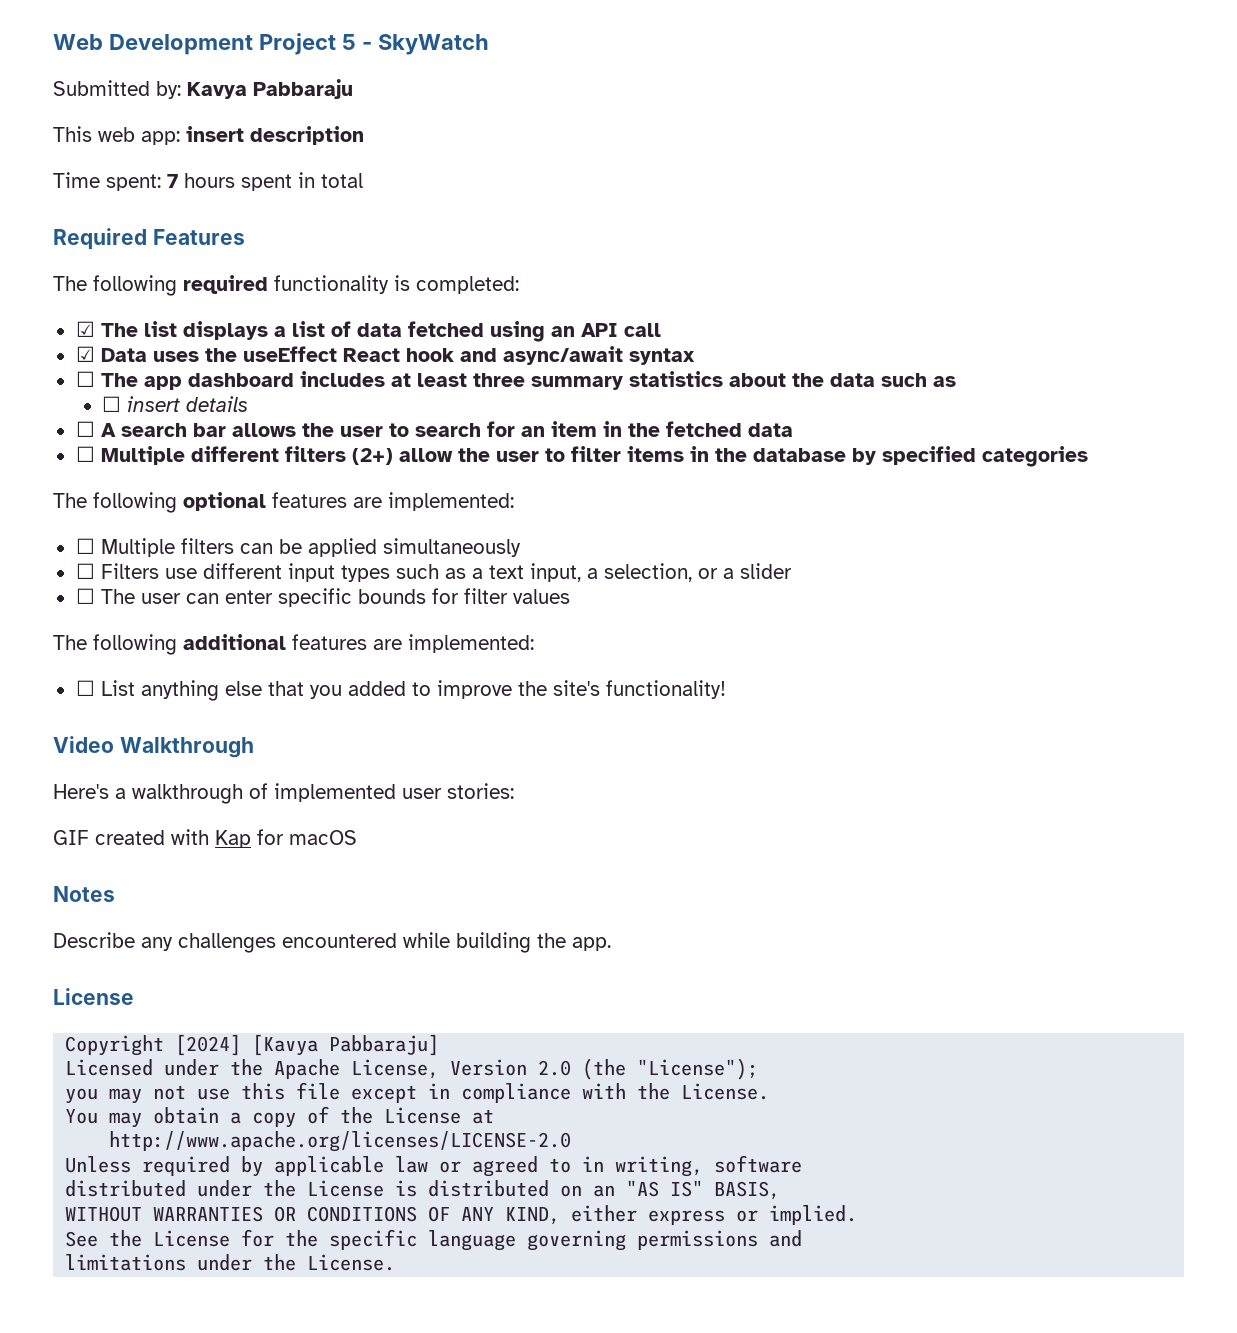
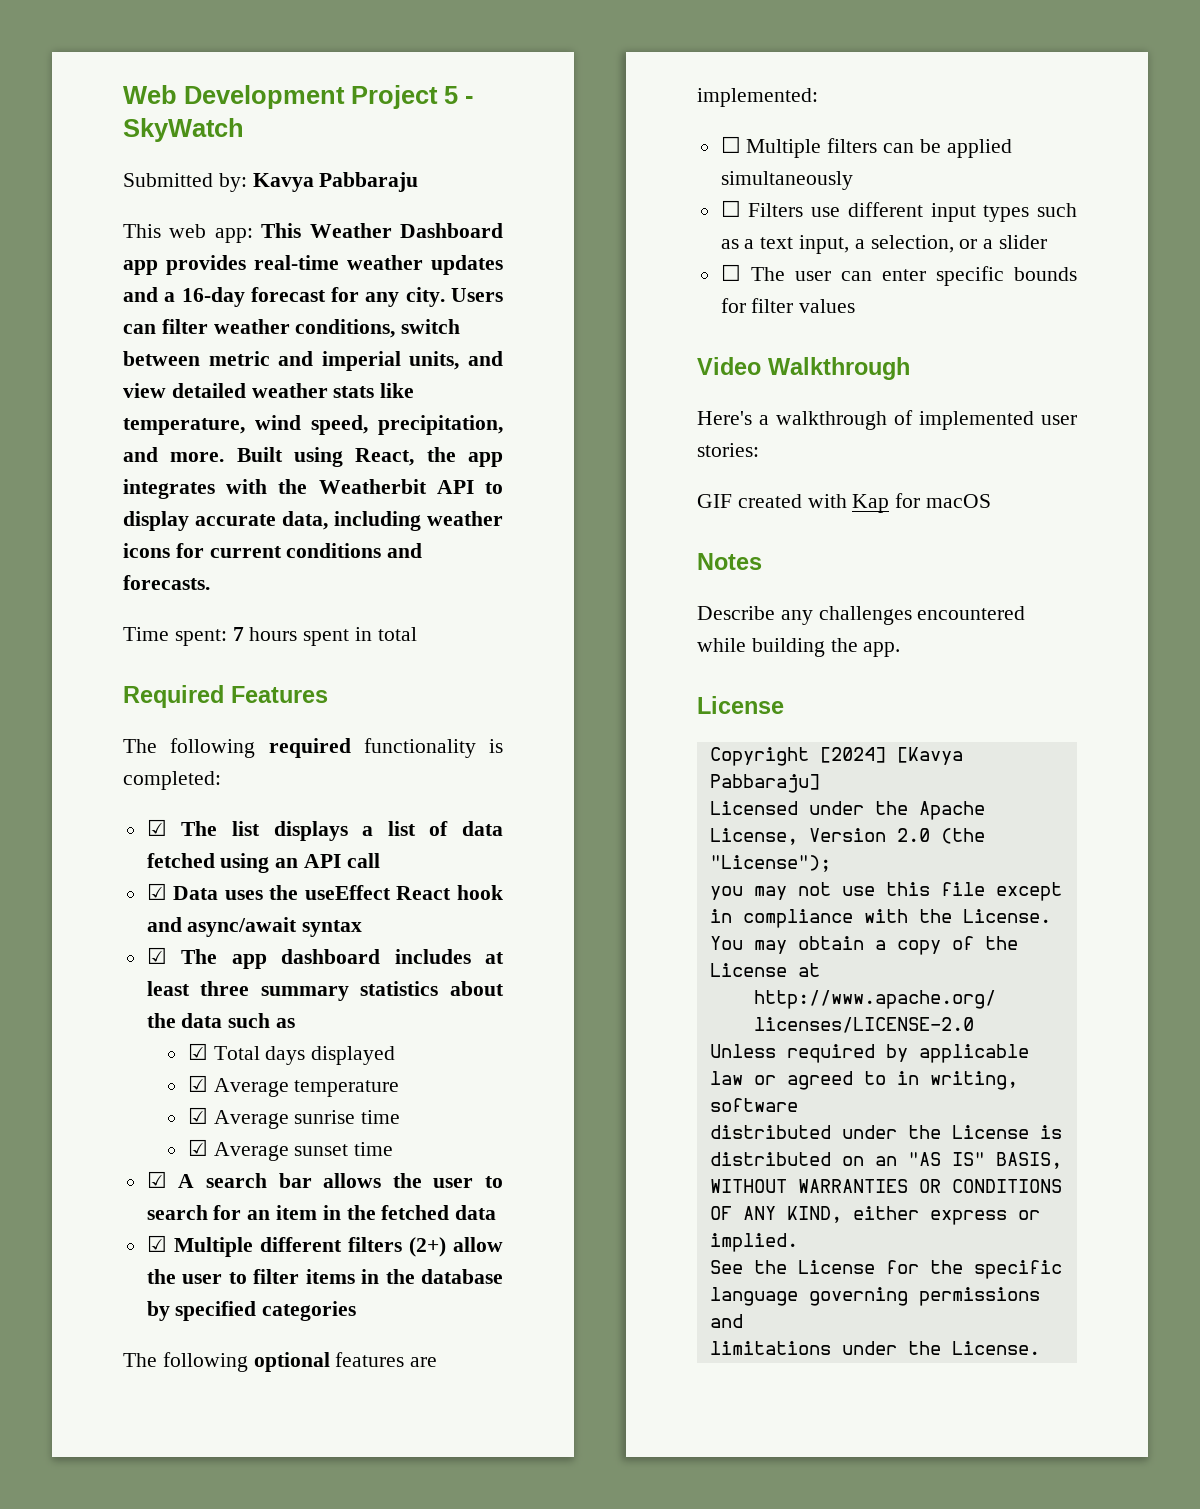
- This web app: insert description
+ This web app: This Weather Dashboard app provides real-time weather updates and a 16-day forecast for any city. Users can filter weather conditions, switch between metric and imperial units, and view detailed weather stats like temperature, wind speed, precipitation, and more. Built using React, the app integrates with the Weatherbit API to display accurate data, including weather icons for current conditions and forecasts.
- ☐ The app dashboard includes at least three summary statistics about the data such as
+ ☑ The app dashboard includes at least three summary statistics about the data such as
- ☐ insert details
- ☐ A search bar allows the user to search for an item in the fetched data
+ ☑ Total days displayed
+ ☑ Average temperature
+ ☑ Average sunrise time
+ ☑ Average sunset time
+ ☑ A search bar allows the user to search for an item in the fetched data
- ☐ Multiple different filters (2+) allow the user to filter items in the database by specified categories
+ ☑ Multiple different filters (2+) allow the user to filter items in the database by specified categories
- The following additional features are implemented:
- ☐ List anything else that you added to improve the site's functionality!

